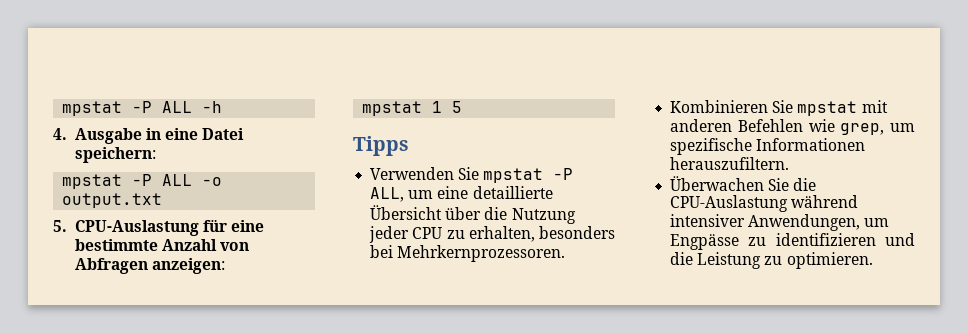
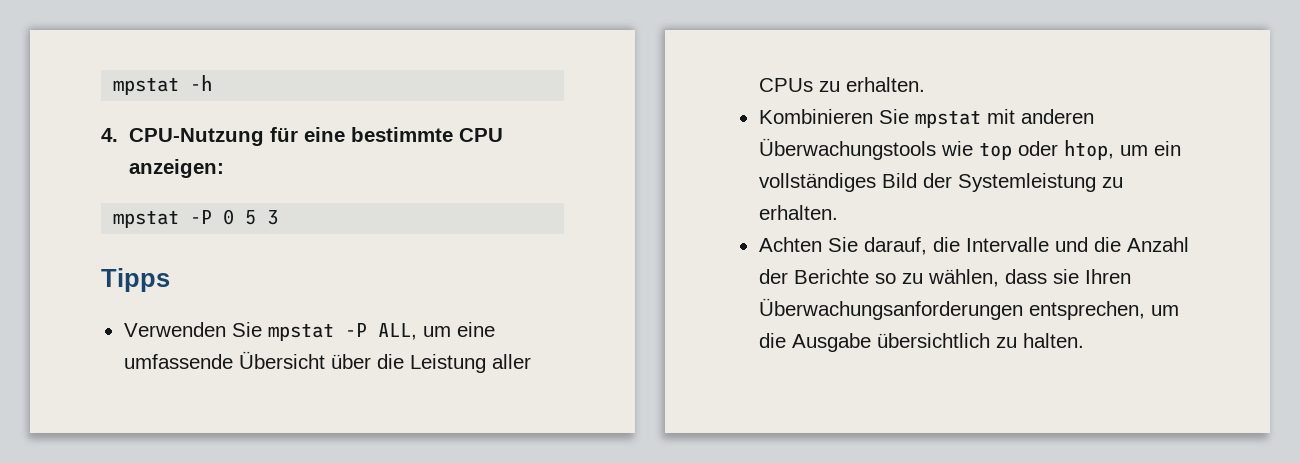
- mpstat -P ALL -h
+ mpstat -h
- 4. Ausgabe in eine Datei speichern:
- mpstat -P ALL -o output.txt
- 5. CPU-Auslastung für eine bestimmte Anzahl von Abfragen anzeigen:
- mpstat 1 5
+ 4. CPU-Nutzung für eine bestimmte CPU anzeigen:
+ mpstat -P 0 5 3
- Verwenden Sie mpstat -P ALL, um eine detaillierte Übersicht über die Nutzung jeder CPU zu erhalten, besonders bei Mehrkernprozessoren.
+ Verwenden Sie mpstat -P ALL, um eine umfassende Übersicht über die Leistung aller CPUs zu erhalten.
- Kombinieren Sie mpstat mit anderen Befehlen wie grep, um spezifische Informationen herauszufiltern.
- Überwachen Sie die CPU-Auslastung während intensiver Anwendungen, um Engpässe zu identifizieren und die Leistung zu optimieren.
+ Kombinieren Sie mpstat mit anderen Überwachungstools wie top oder htop, um ein vollständiges Bild der Systemleistung zu erhalten.
+ Achten Sie darauf, die Intervalle und die Anzahl der Berichte so zu wählen, dass sie Ihren Überwachungsanforderungen entsprechen, um die Ausgabe übersichtlich zu halten.

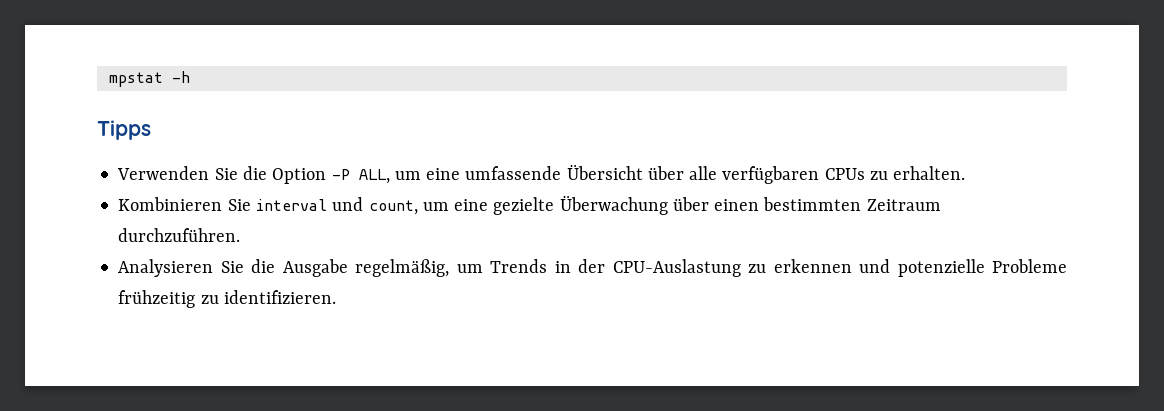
- 4. CPU-Nutzung für eine bestimmte CPU anzeigen:
- mpstat -P 0 5 3
- Verwenden Sie mpstat -P ALL, um eine umfassende Übersicht über die Leistung aller CPUs zu erhalten.
+ Verwenden Sie die Option -P ALL, um eine umfassende Übersicht über alle verfügbaren CPUs zu erhalten.
- Kombinieren Sie mpstat mit anderen Überwachungstools wie top oder htop, um ein vollständiges Bild der Systemleistung zu erhalten.
- Achten Sie darauf, die Intervalle und die Anzahl der Berichte so zu wählen, dass sie Ihren Überwachungsanforderungen entsprechen, um die Ausgabe übersichtlich zu halten.
+ Kombinieren Sie interval und count, um eine gezielte Überwachung über einen bestimmten Zeitraum durchzuführen.
+ Analysieren Sie die Ausgabe regelmäßig, um Trends in der CPU-Auslastung zu erkennen und potenzielle Probleme frühzeitig zu identifizieren.

